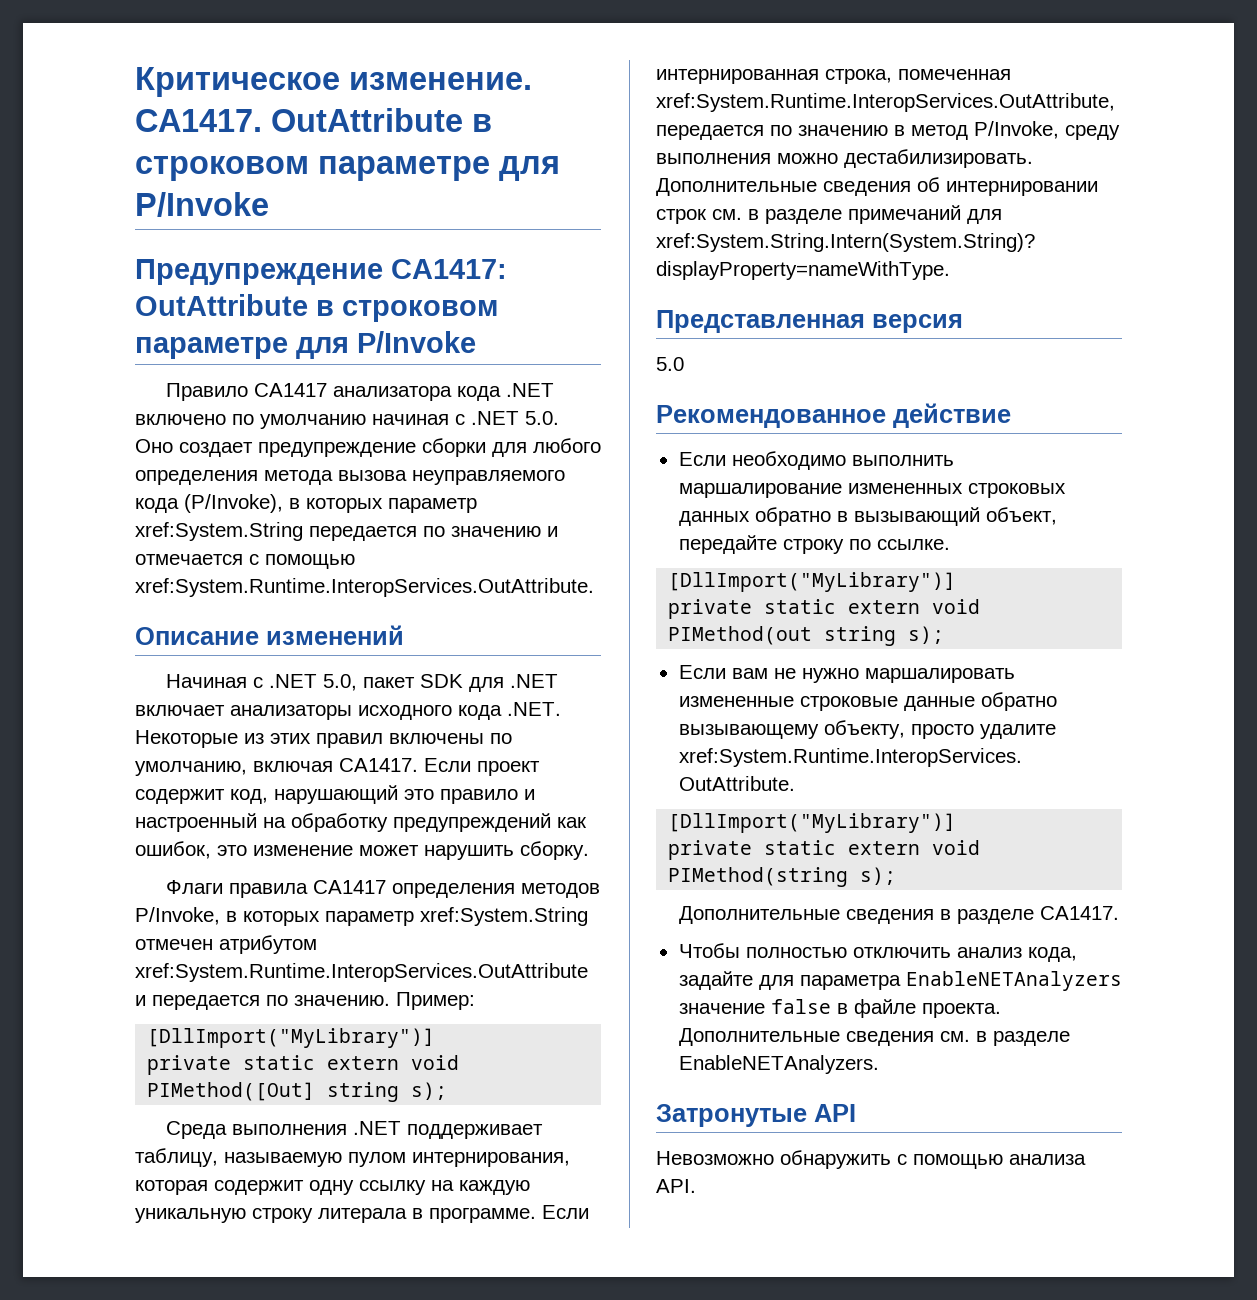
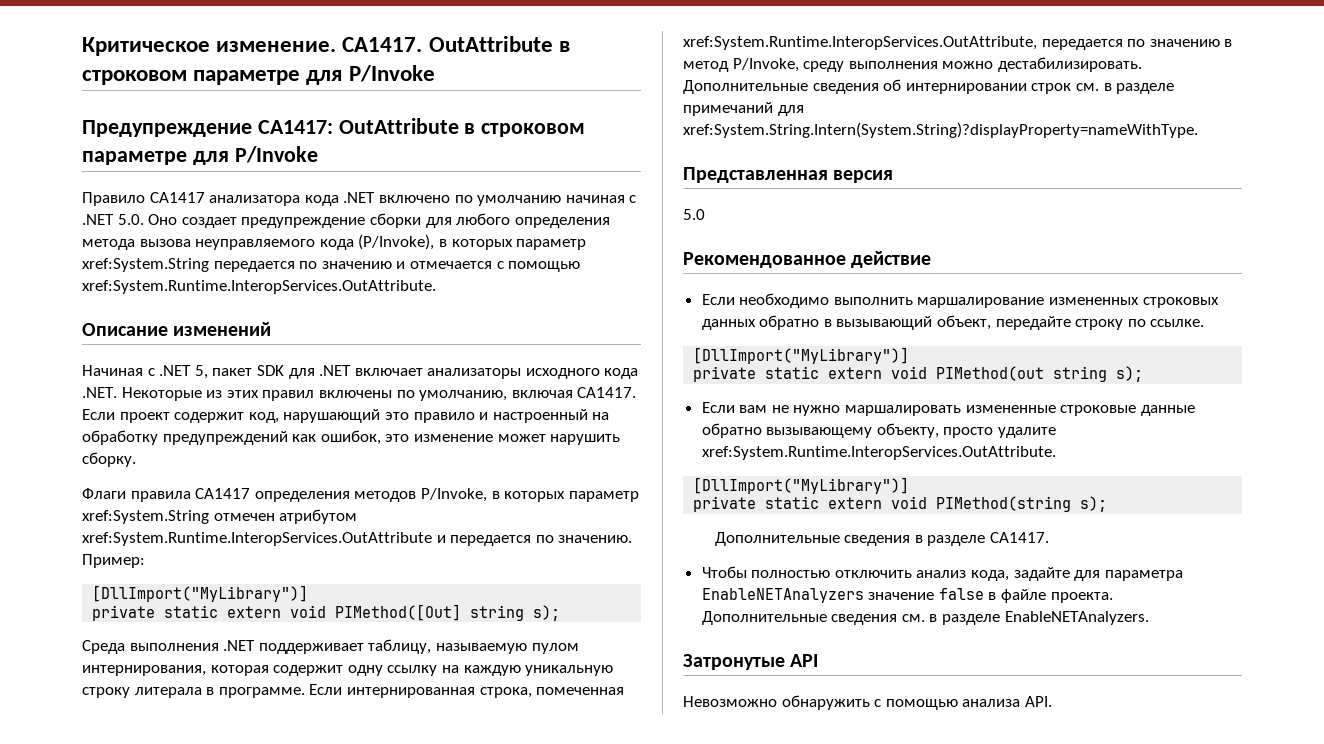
- Начиная с .NET 5.0, пакет SDK для .NET включает анализаторы исходного кода .NET. Некоторые из этих правил включены по умолчанию, включая CA1417.
+ Начиная с .NET 5, пакет SDK для .NET включает анализаторы исходного кода .NET. Некоторые из этих правил включены по умолчанию, включая CA1417.

